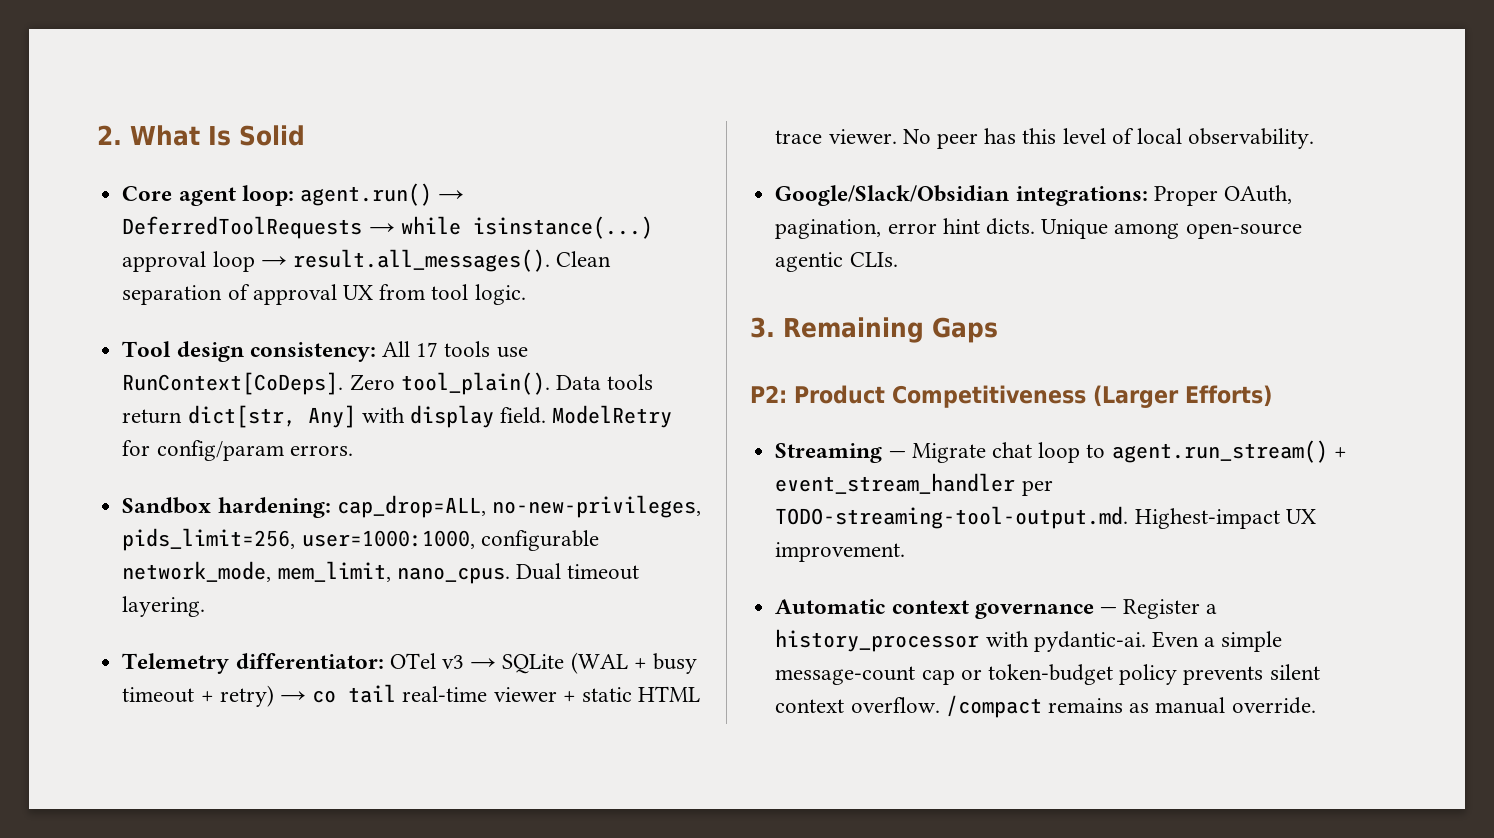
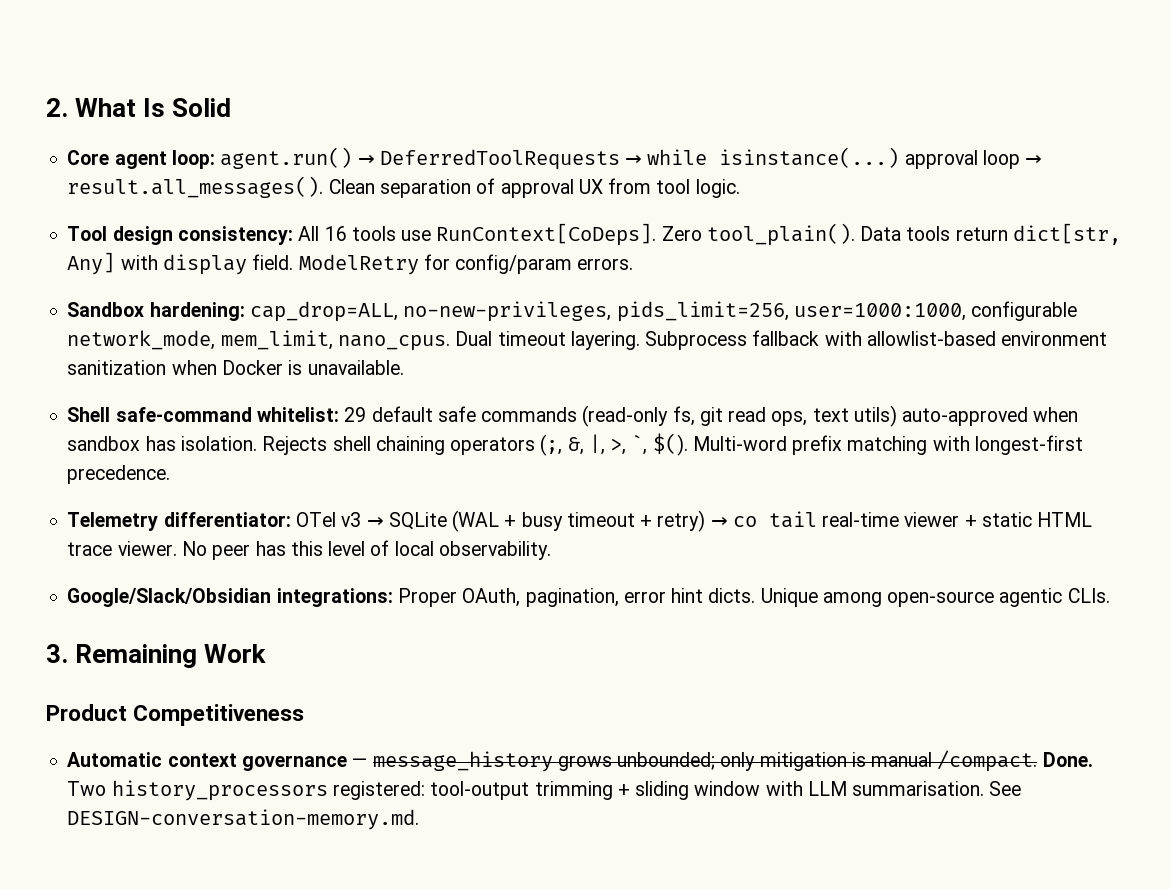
- Tool design consistency: All 17 tools use RunContext[CoDeps].
+ Tool design consistency: All 16 tools use RunContext[CoDeps].
+ Subprocess fallback with allowlist-based environment sanitization when Docker is unavailable.
+ Shell safe-command whitelist: 29 default safe commands (read-only fs, git read ops, text utils) auto-approved when sandbox has isolation. Rejects shell chaining operators (;, &, |, >, `, $(). Multi-word prefix matching with longest-first precedence.
- 3. Remaining Gaps
- P2: Product Competitiveness (Larger Efforts)
- Streaming — Migrate chat loop to agent.run_stream() + event_stream_handler per TODO-streaming-tool-output.md. Highest-impact UX improvement.
- Automatic context governance — Register a history_processor with pydantic-ai. Even a simple message-count cap or token-budget policy prevents silent context overflow. /compact remains as manual override.
+ 3. Remaining Work
+ Product Competitiveness
+ Automatic context governance — message_history grows unbounded; only mitigation is manual /compact. Done. Two history_processors registered: tool-output trimming + sliding window with LLM summarisation. See DESIGN-conversation-memory.md.

